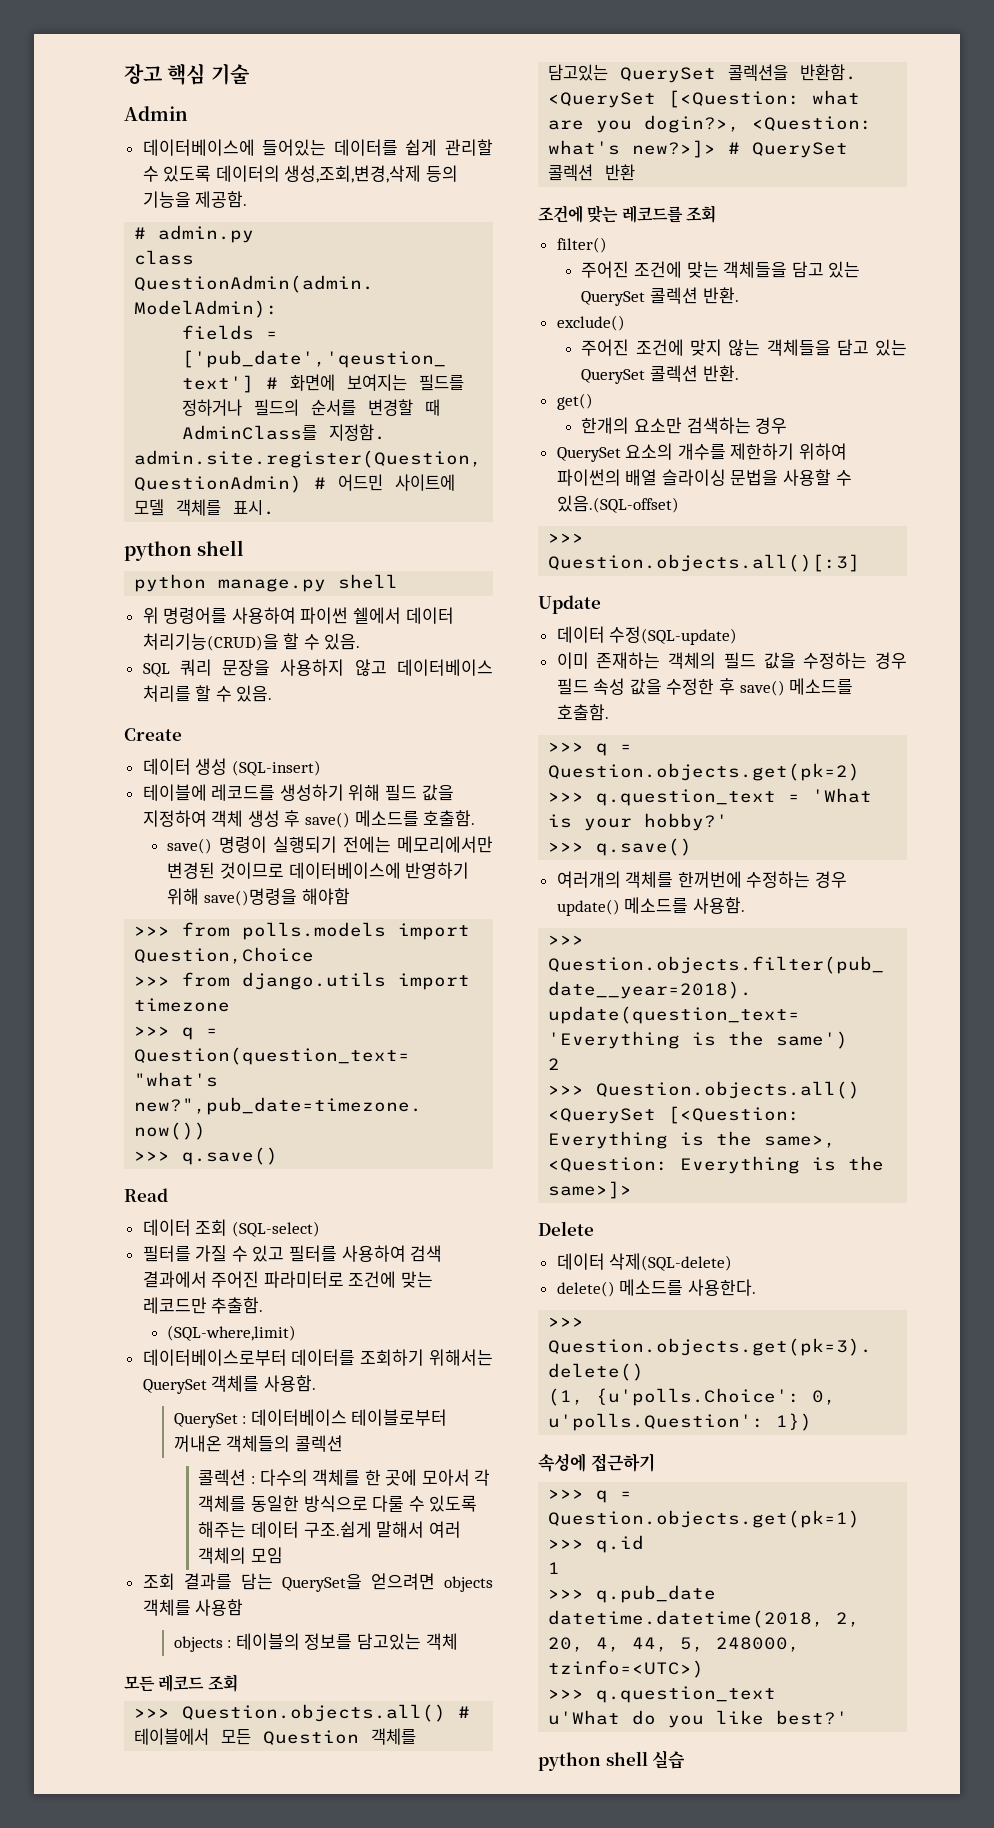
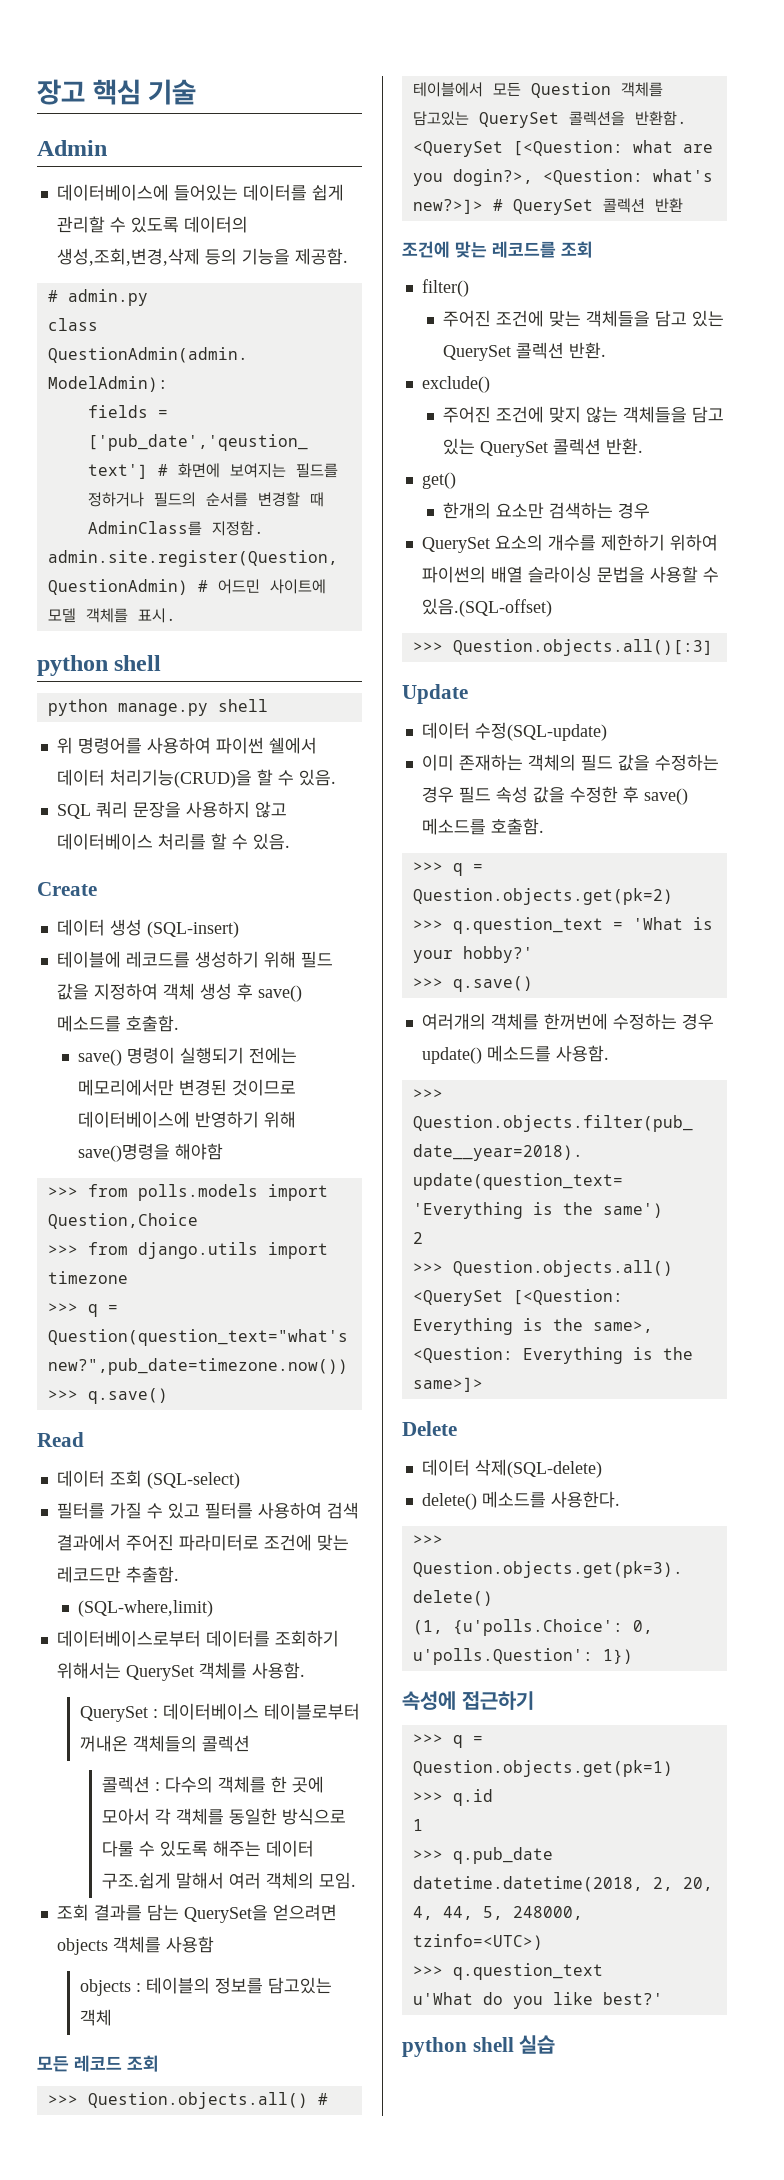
- 콜렉션 : 다수의 객체를 한 곳에 모아서 각 객체를 동일한 방식으로 다룰 수 있도록 해주는 데이터 구조.쉽게 말해서 여러 객체의 모임
+ 콜렉션 : 다수의 객체를 한 곳에 모아서 각 객체를 동일한 방식으로 다룰 수 있도록 해주는 데이터 구조.쉽게 말해서 여러 객체의 모임.

